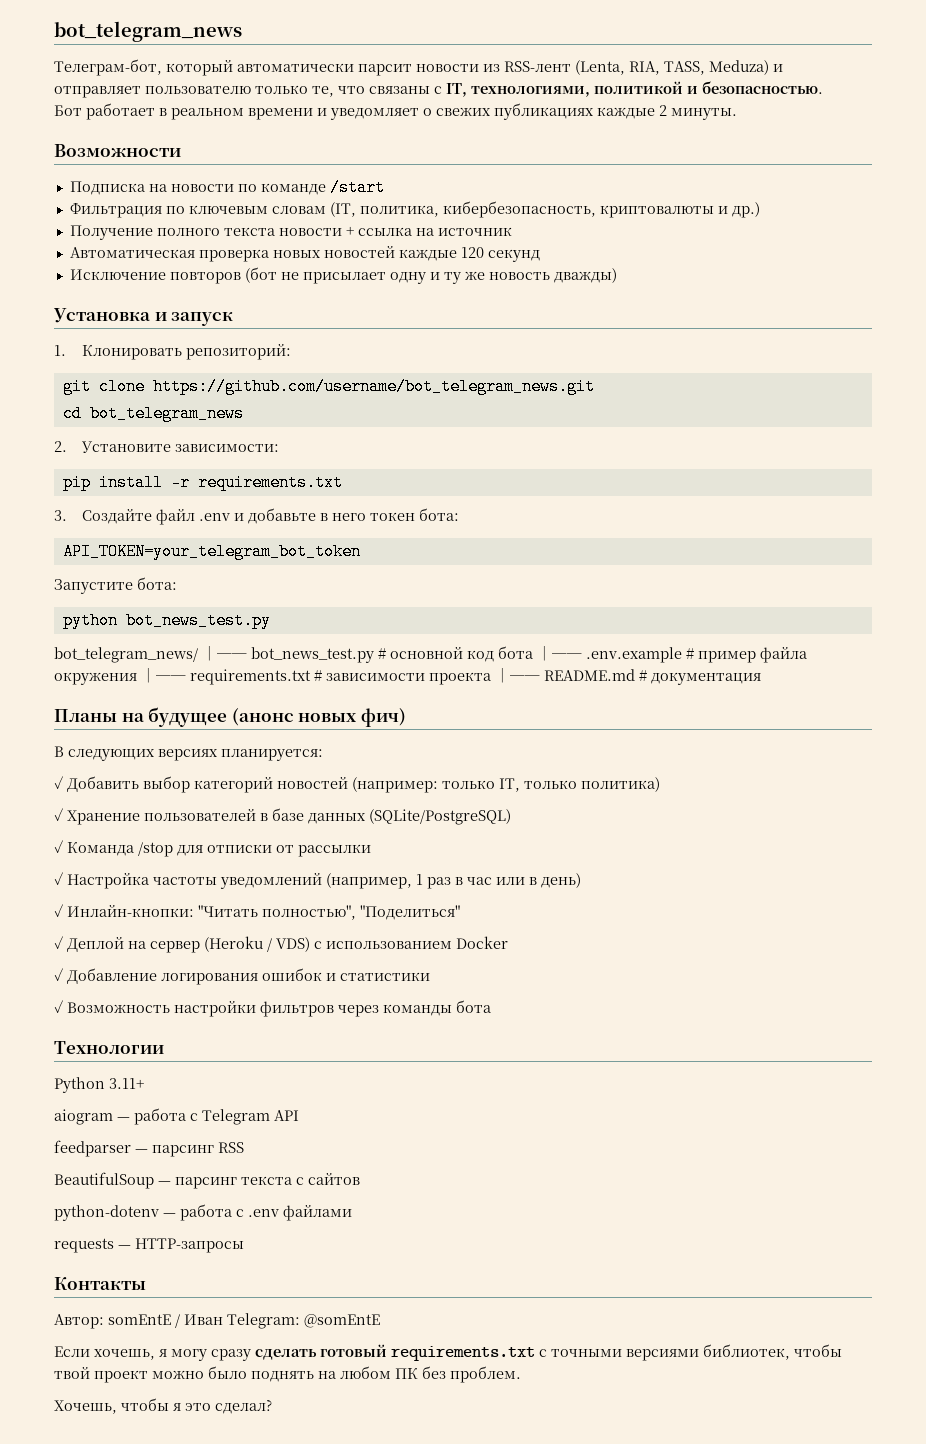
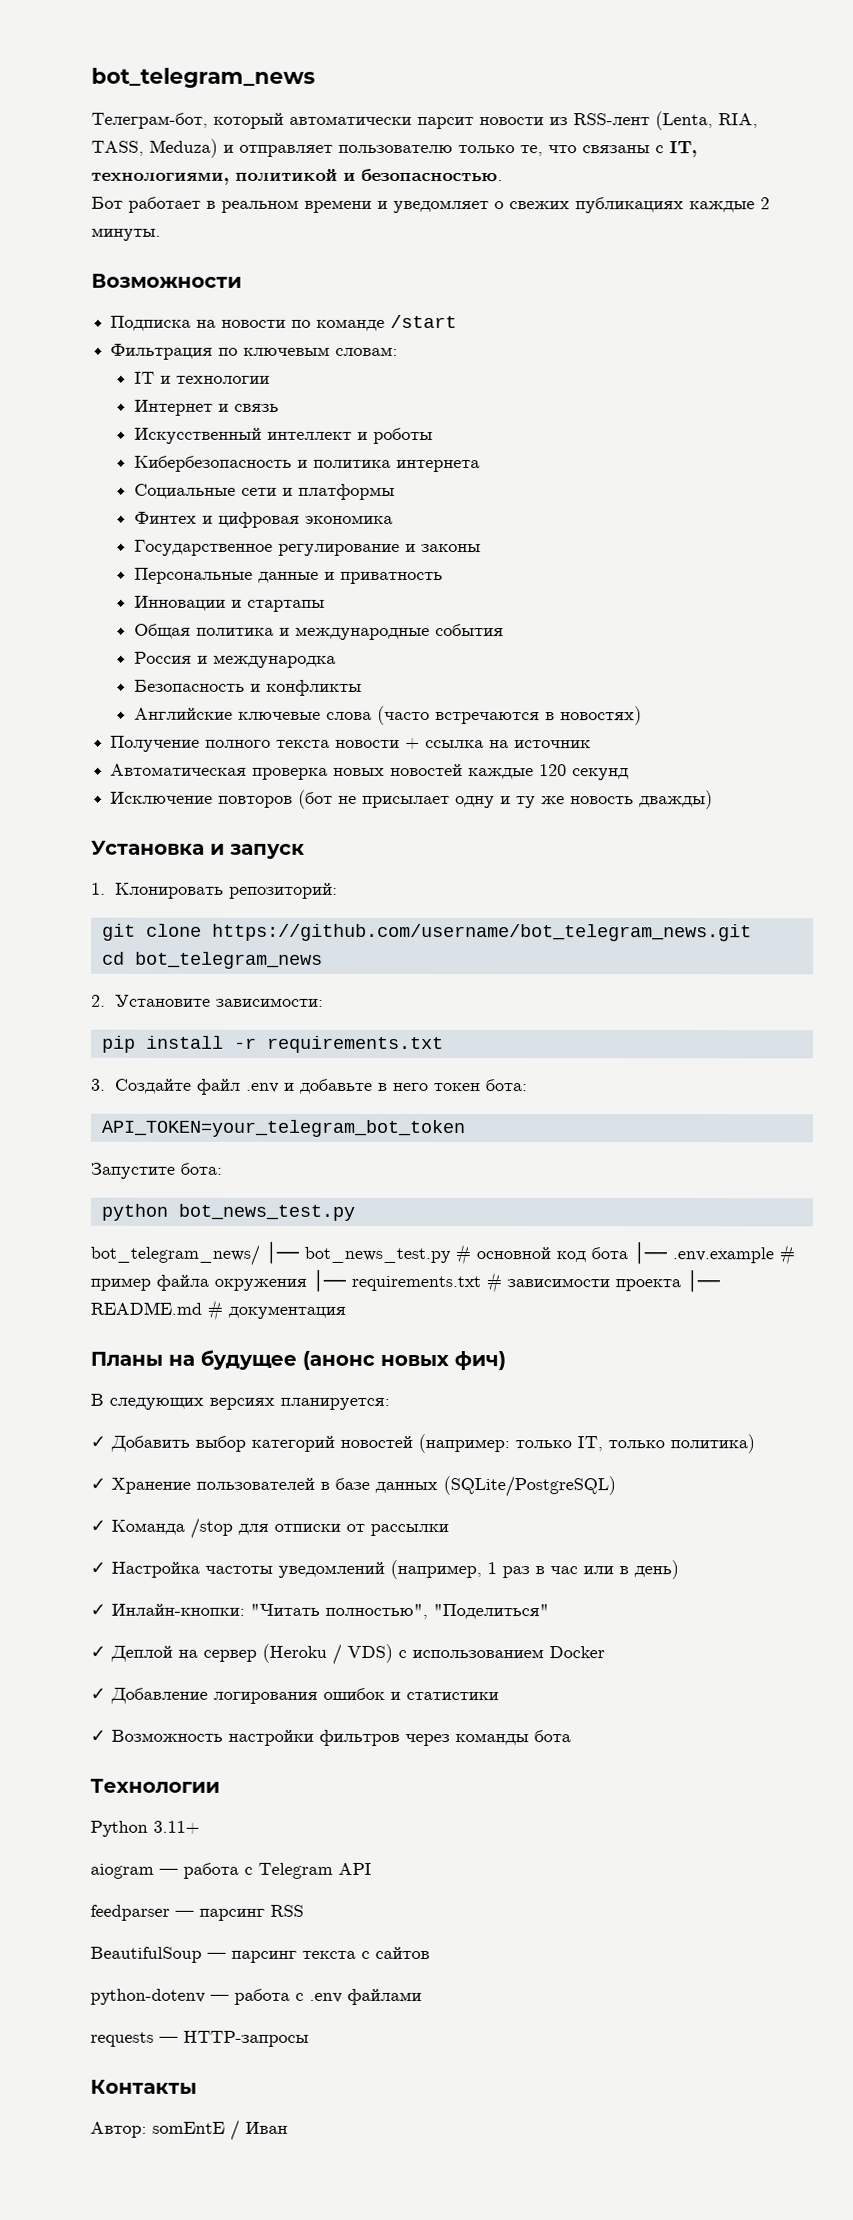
- Фильтрация по ключевым словам (IT, политика, кибербезопасность, криптовалюты и др.)
+ Фильтрация по ключевым словам:
+ IT и технологии
+ Интернет и связь
+ Искусственный интеллект и роботы
+ Кибербезопасность и политика интернета
+ Социальные сети и платформы
+ Финтех и цифровая экономика
+ Государственное регулирование и законы
+ Персональные данные и приватность
+ Инновации и стартапы
+ Общая политика и международные события
+ Россия и международка
+ Безопасность и конфликты
+ Английские ключевые слова (часто встречаются в новостях)
- Автор: somEntE / Иван Telegram: @somEntE
- Если хочешь, я могу сразу сделать готовый requirements.txt с точными версиями библиотек, чтобы твой проект можно было поднять на любом ПК без проблем.
- Хочешь, чтобы я это сделал?
+ Автор: somEntE / Иван

